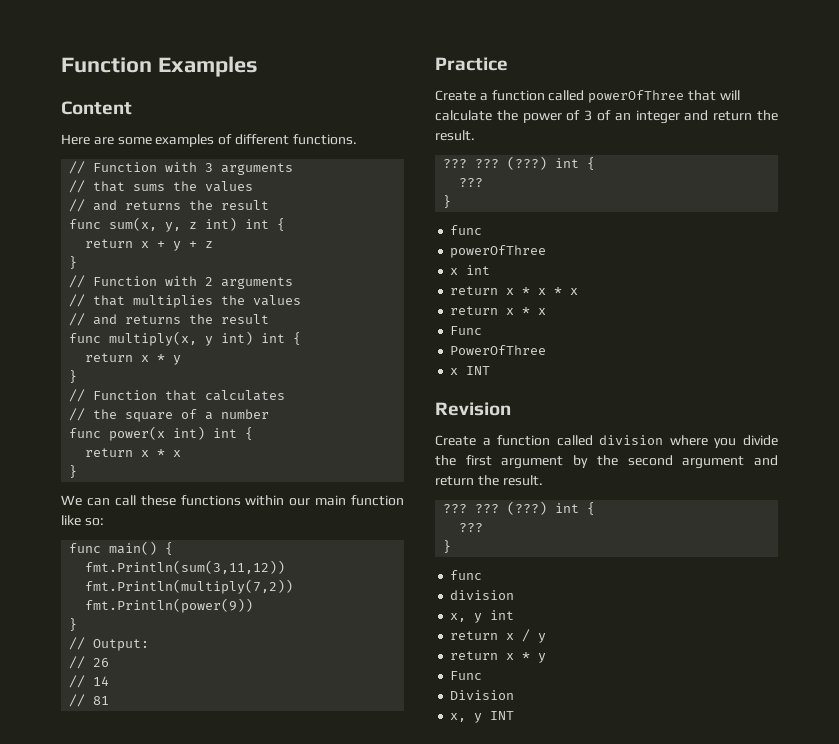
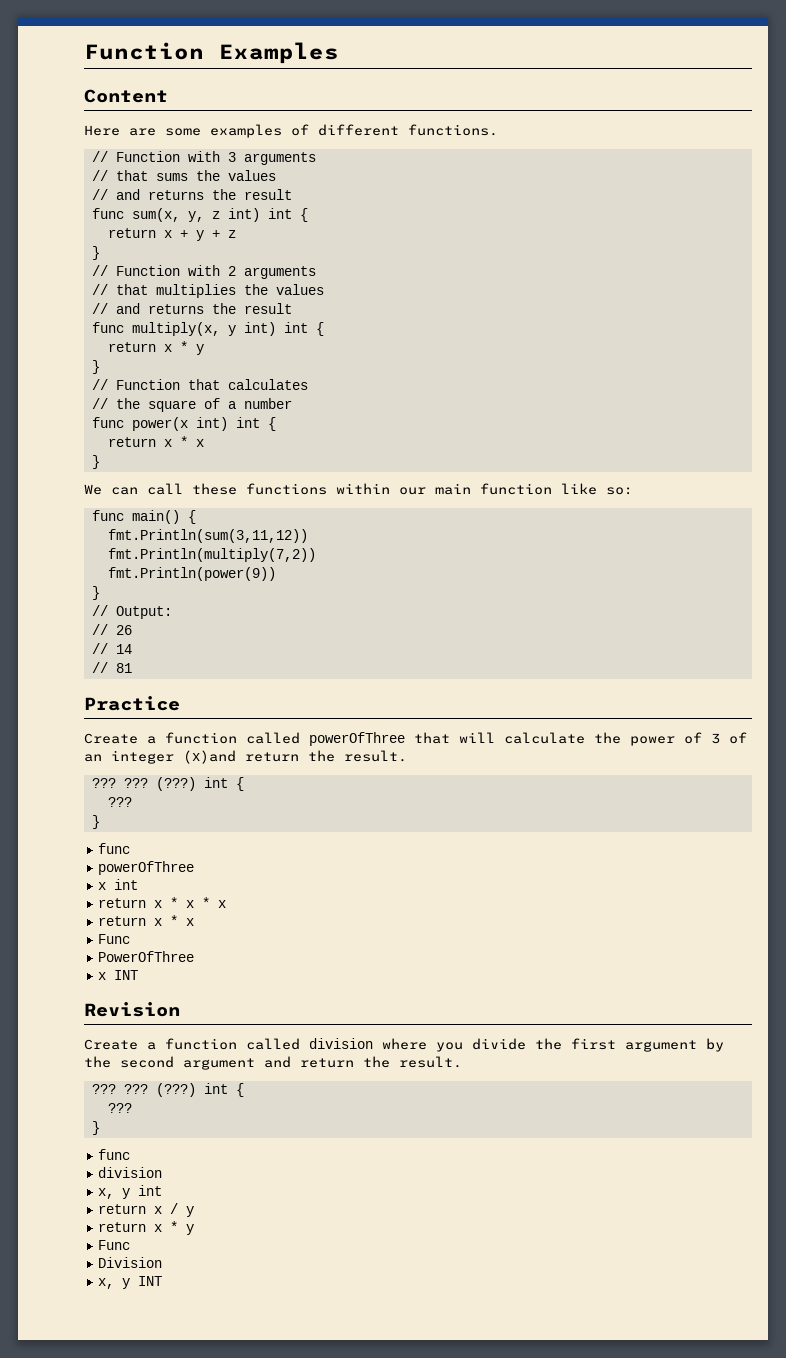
- Create a function called powerOfThree that will calculate the power of 3 of an integer and return the result.
+ Create a function called powerOfThree that will calculate the power of 3 of an integer (x)and return the result.

